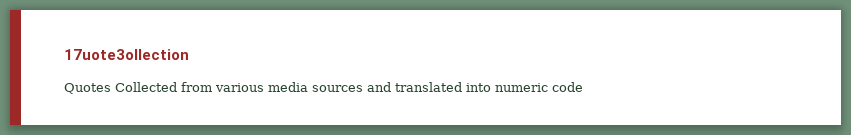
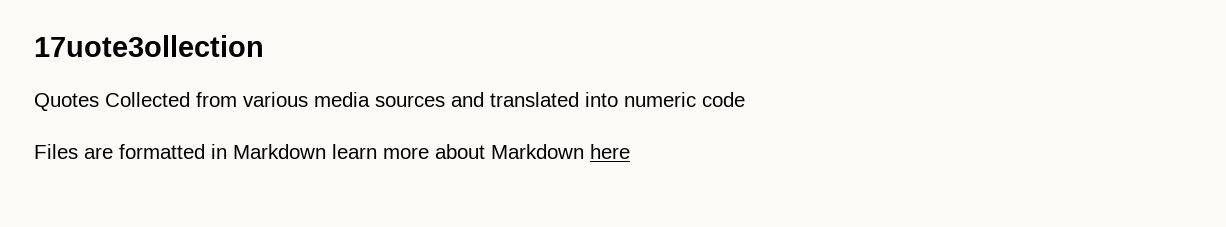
+ Files are formatted in Markdown learn more about Markdown here

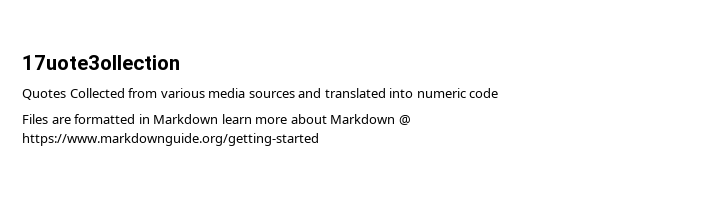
- Files are formatted in Markdown learn more about Markdown here
+ Files are formatted in Markdown learn more about Markdown @ https://www.markdownguide.org/getting-started

